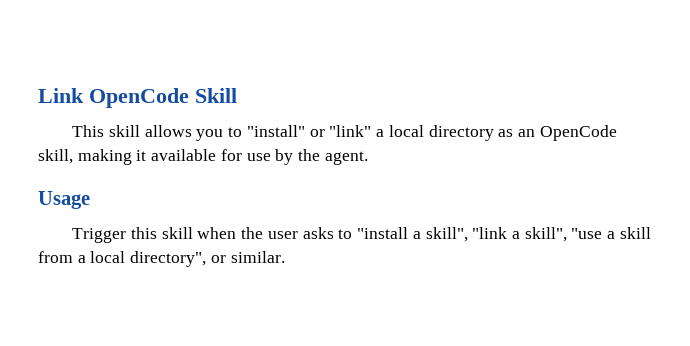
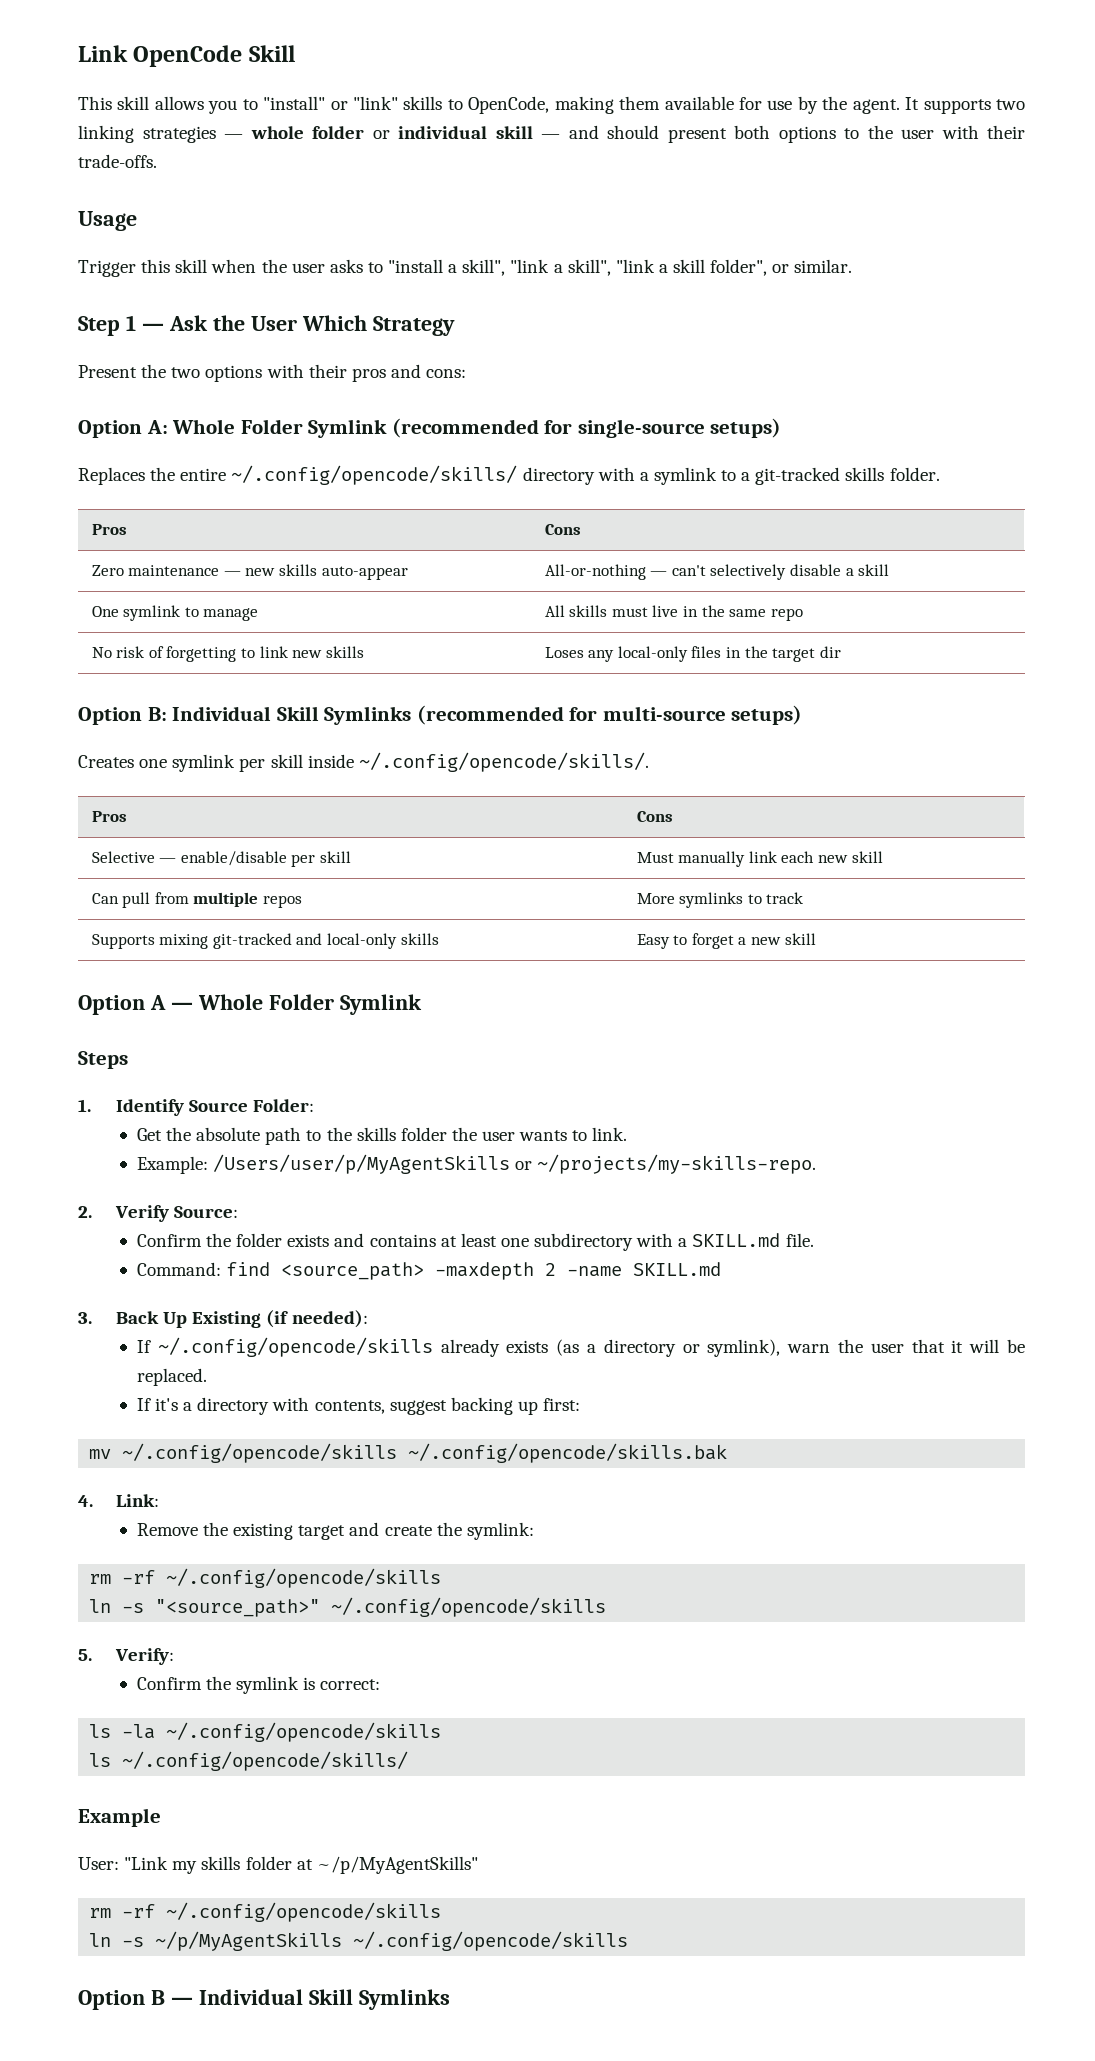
- This skill allows you to "install" or "link" a local directory as an OpenCode skill, making it available for use by the agent.
+ This skill allows you to "install" or "link" skills to OpenCode, making them available for use by the agent. It supports two linking strategies — whole folder or individual skill — and should present both options to the user with their trade-offs.
- Trigger this skill when the user asks to "install a skill", "link a skill", "use a skill from a local directory", or similar.
+ Trigger this skill when the user asks to "install a skill", "link a skill", "link a skill folder", or similar.
+ Step 1 — Ask the User Which Strategy
+ Present the two options with their pros and cons:
+ Option A: Whole Folder Symlink (recommended for single-source setups)
+ Replaces the entire ~/.config/opencode/skills/ directory with a symlink to a git-tracked skills folder.
+ Pros | Cons
+ Zero maintenance — new skills auto-appear | All-or-nothing — can't selectively disable a skill
+ One symlink to manage | All skills must live in the same repo
+ No risk of forgetting to link new skills | Loses any local-only files in the target dir
+ Option B: Individual Skill Symlinks (recommended for multi-source setups)
+ Creates one symlink per skill inside ~/.config/opencode/skills/.
+ Pros | Cons
+ Selective — enable/disable per skill | Must manually link each new skill
+ Can pull from multiple repos | More symlinks to track
+ Supports mixing git-tracked and local-only skills | Easy to forget a new skill
+ Option A — Whole Folder Symlink
+ Steps
+ 1. Identify Source Folder:
+ Get the absolute path to the skills folder the user wants to link.
+ Example: /Users/user/p/MyAgentSkills or ~/projects/my-skills-repo.
+ 2. Verify Source:
+ Confirm the folder exists and contains at least one subdirectory with a SKILL.md file.
+ Command: find <source_path> -maxdepth 2 -name SKILL.md
+ 3. Back Up Existing (if needed):
+ If ~/.config/opencode/skills already exists (as a directory or symlink), warn the user that it will be replaced.
+ If it's a directory with contents, suggest backing up first:
+ mv ~/.config/opencode/skills ~/.config/opencode/skills.bak
+ 4. Link:
+ Remove the existing target and create the symlink:
+ rm -rf ~/.config/opencode/skills
+ ln -s "<source_path>" ~/.config/opencode/skills
+ 5. Verify:
+ Confirm the symlink is correct:
+ ls -la ~/.config/opencode/skills
+ ls ~/.config/opencode/skills/
+ Example
+ User: "Link my skills folder at ~/p/MyAgentSkills"
+ rm -rf ~/.config/opencode/skills
+ ln -s ~/p/MyAgentSkills ~/.config/opencode/skills
+ Option B — Individual Skill Symlinks

